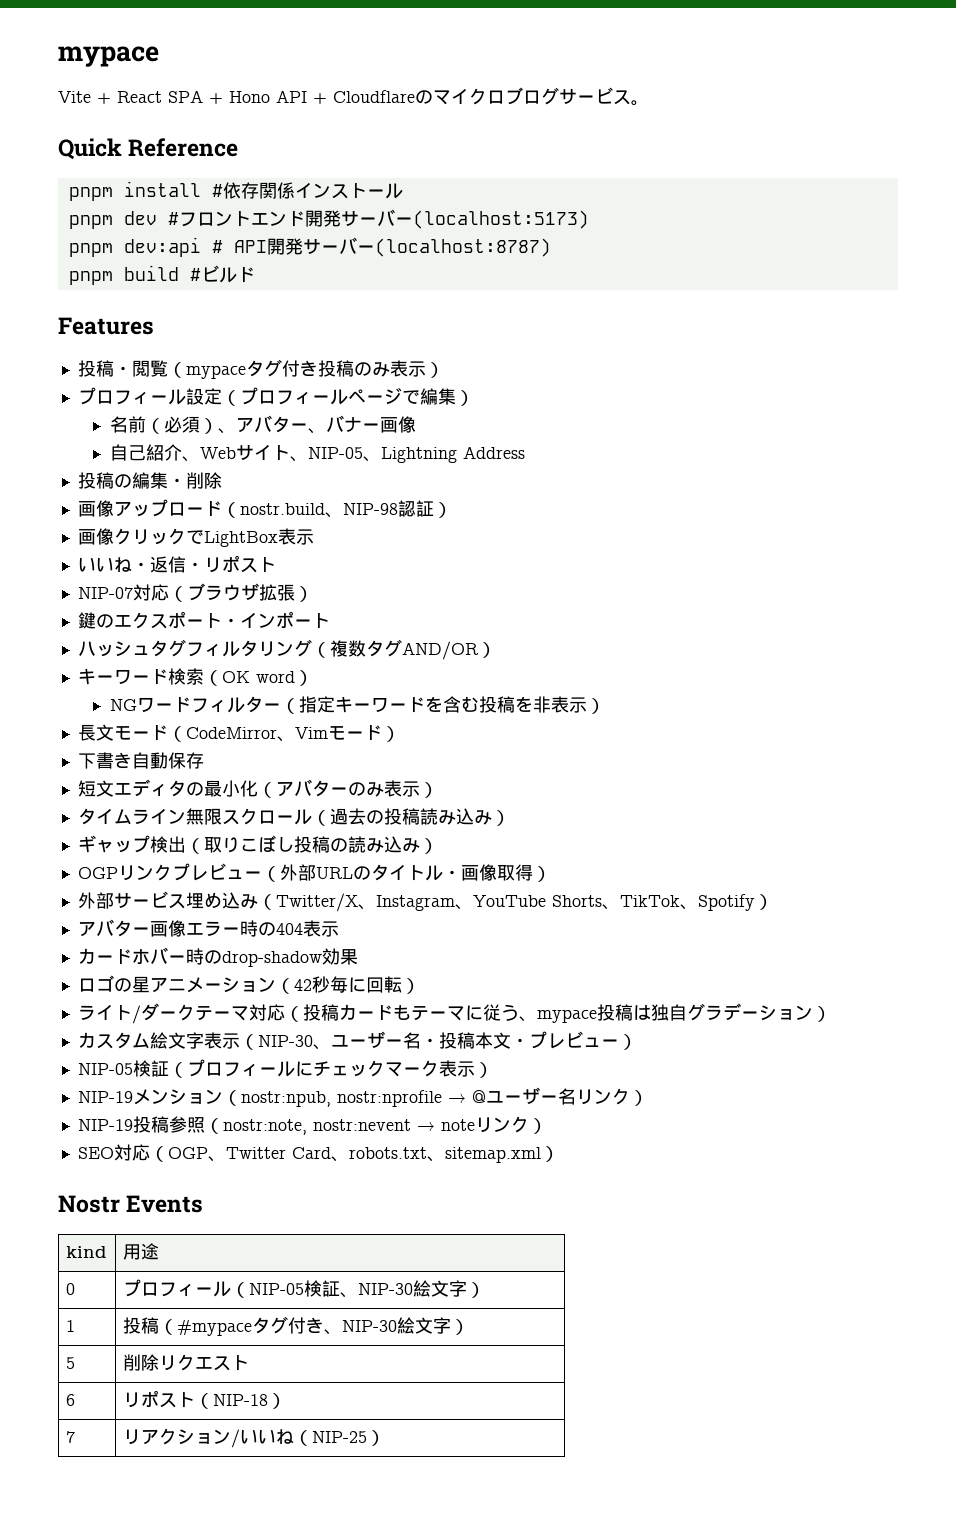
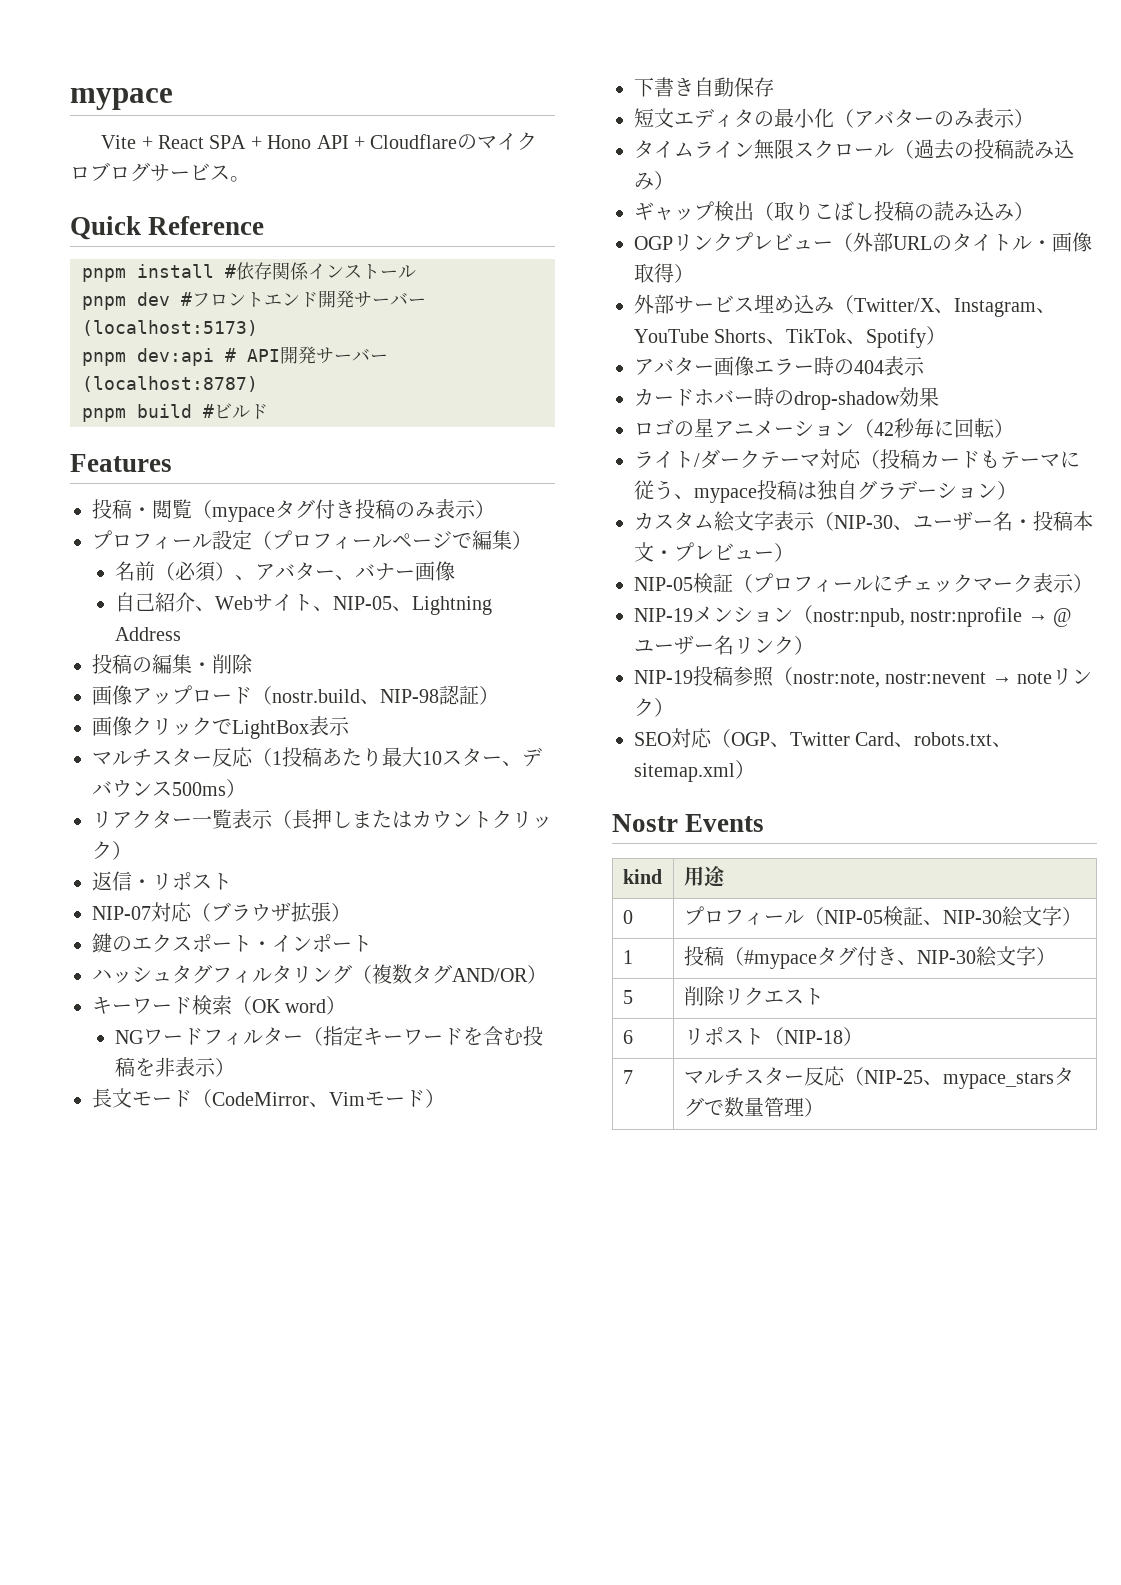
- いいね・返信・リポスト
+ マルチスター反応（1投稿あたり最大10スター、デバウンス500ms）
+ リアクター一覧表示（長押しまたはカウントクリック）
+ 返信・リポスト
- 7 | リアクション/いいね（NIP-25）
+ 7 | マルチスター反応（NIP-25、mypace_starsタグで数量管理）

